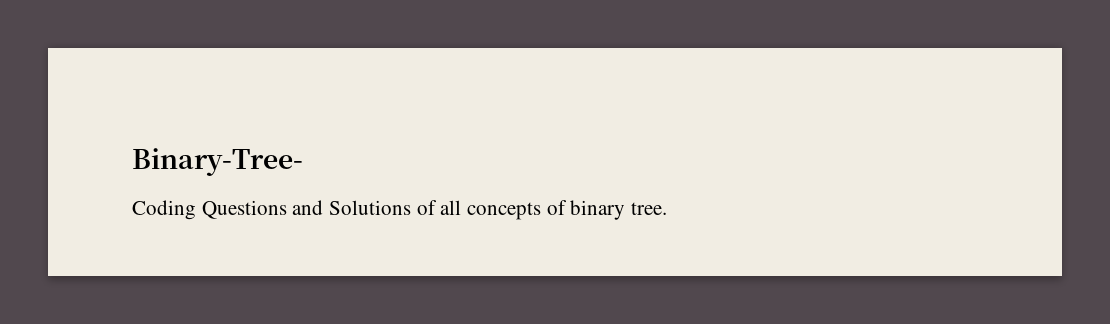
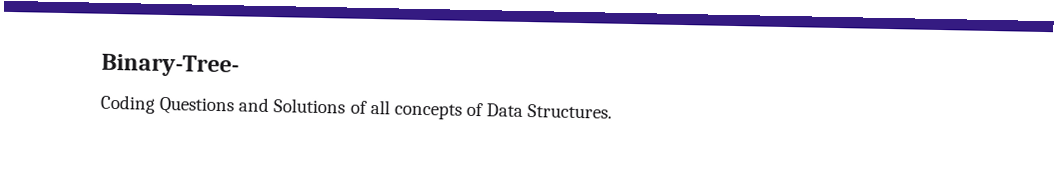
- Coding Questions and Solutions of all concepts of binary tree.
+ Coding Questions and Solutions of all concepts of Data Structures.

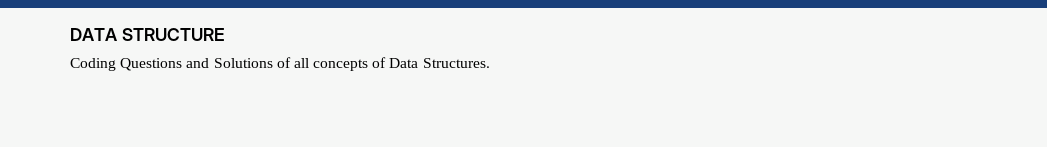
- Binary-Tree-
+ DATA STRUCTURE

